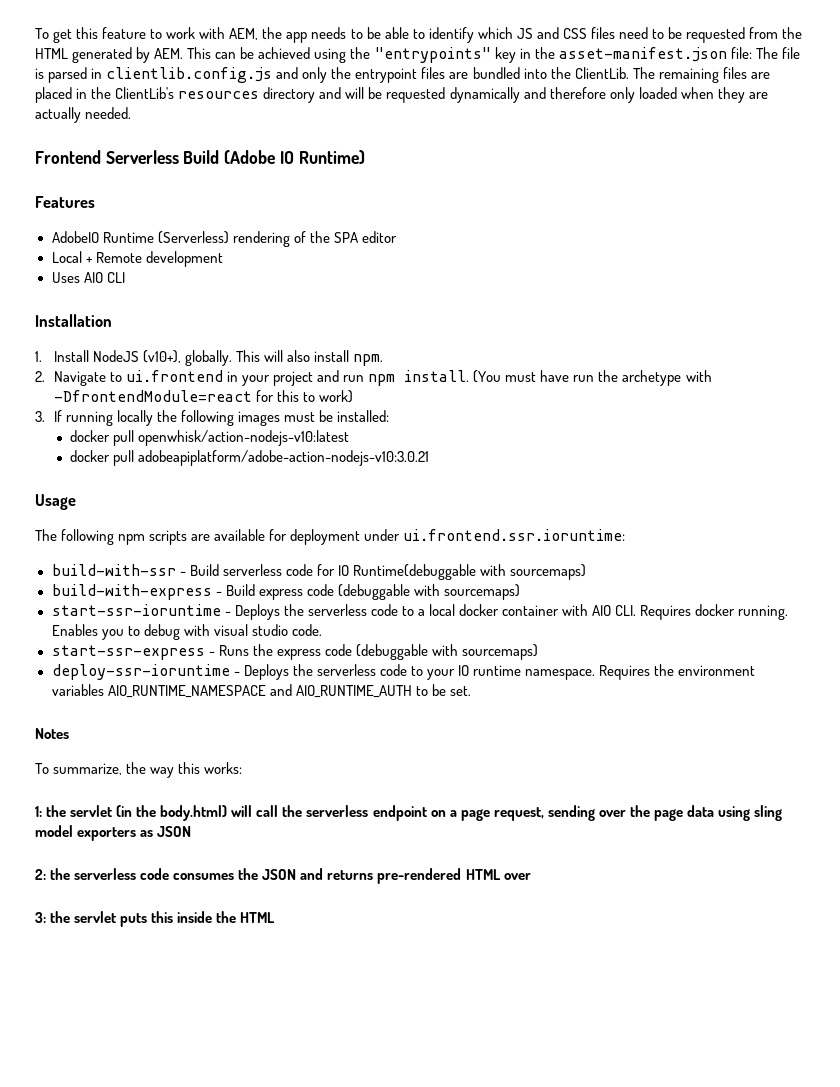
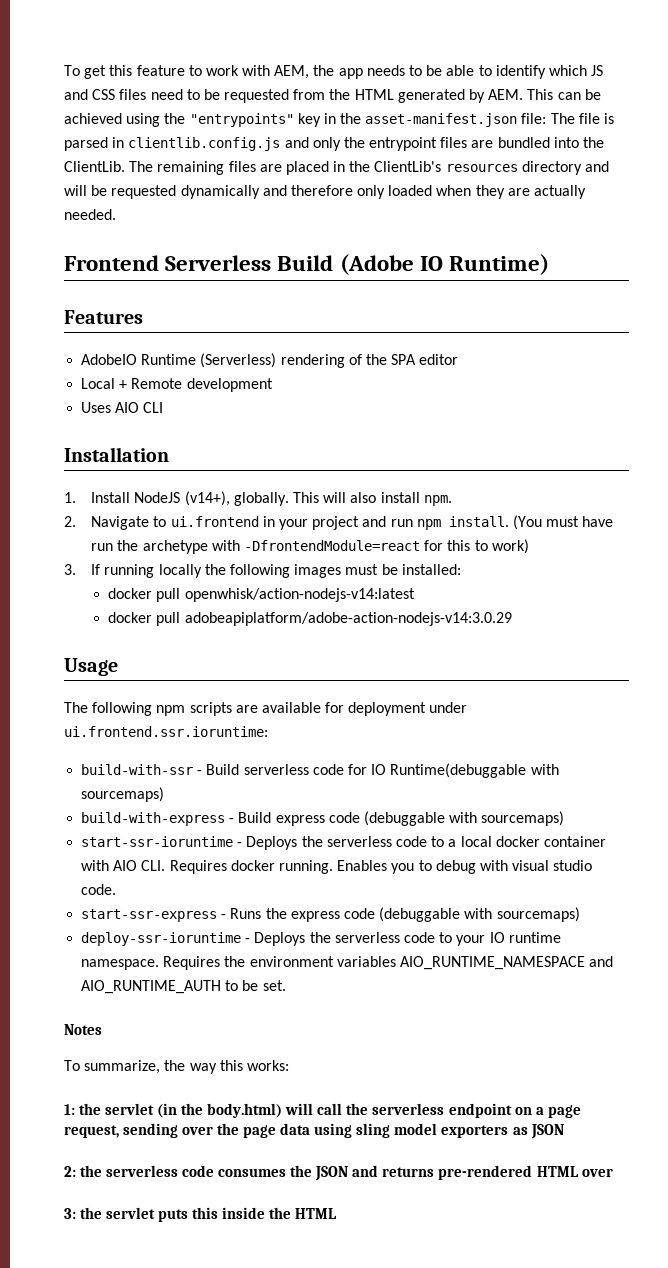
- 1. Install NodeJS (v10+), globally.
+ 1. Install NodeJS (v14+), globally.
- docker pull openwhisk/action-nodejs-v10:latest
- docker pull adobeapiplatform/adobe-action-nodejs-v10:3.0.21
+ docker pull openwhisk/action-nodejs-v14:latest
+ docker pull adobeapiplatform/adobe-action-nodejs-v14:3.0.29

